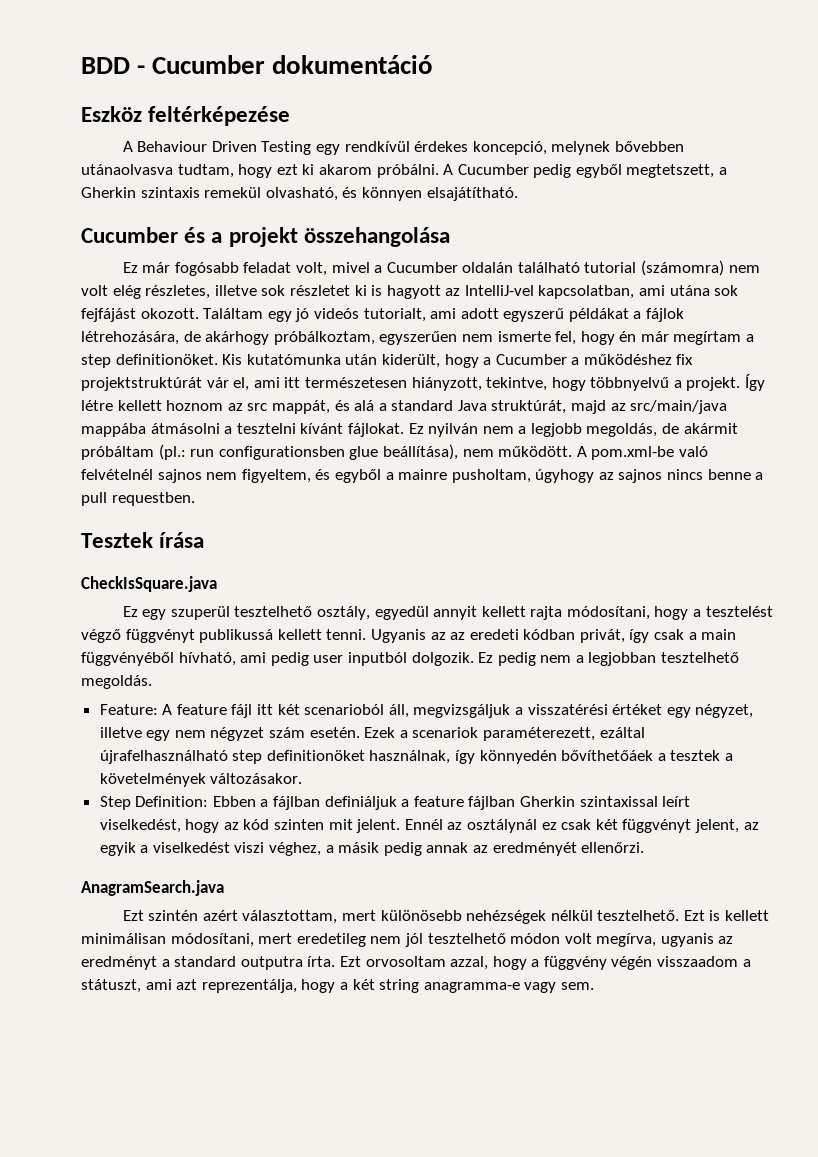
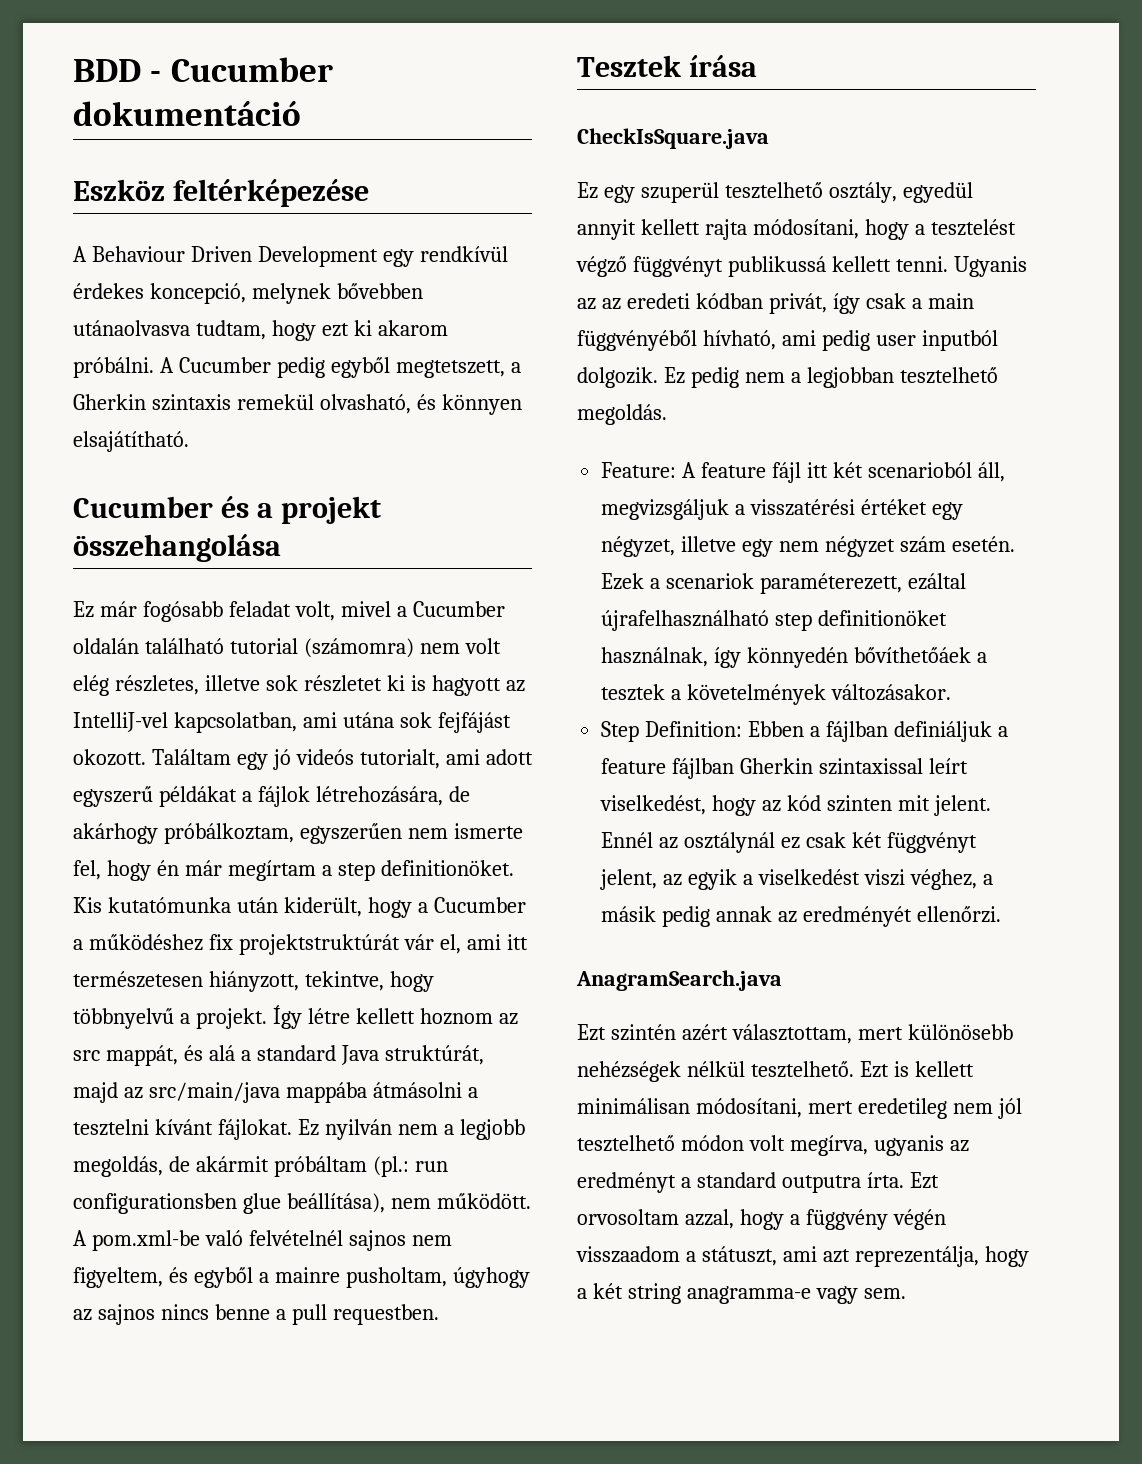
- A Behaviour Driven Testing egy rendkívül érdekes koncepció, melynek bővebben utánaolvasva tudtam, hogy ezt ki akarom próbálni.
+ A Behaviour Driven Development egy rendkívül érdekes koncepció, melynek bővebben utánaolvasva tudtam, hogy ezt ki akarom próbálni.

